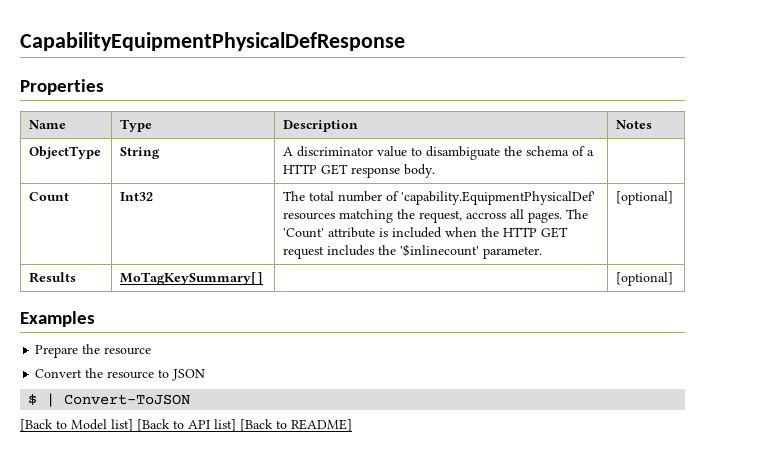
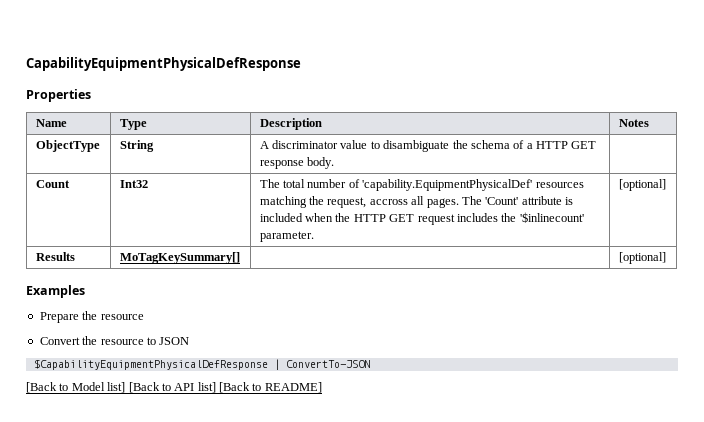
- $ | Convert-ToJSON
+ $CapabilityEquipmentPhysicalDefResponse | ConvertTo-JSON

